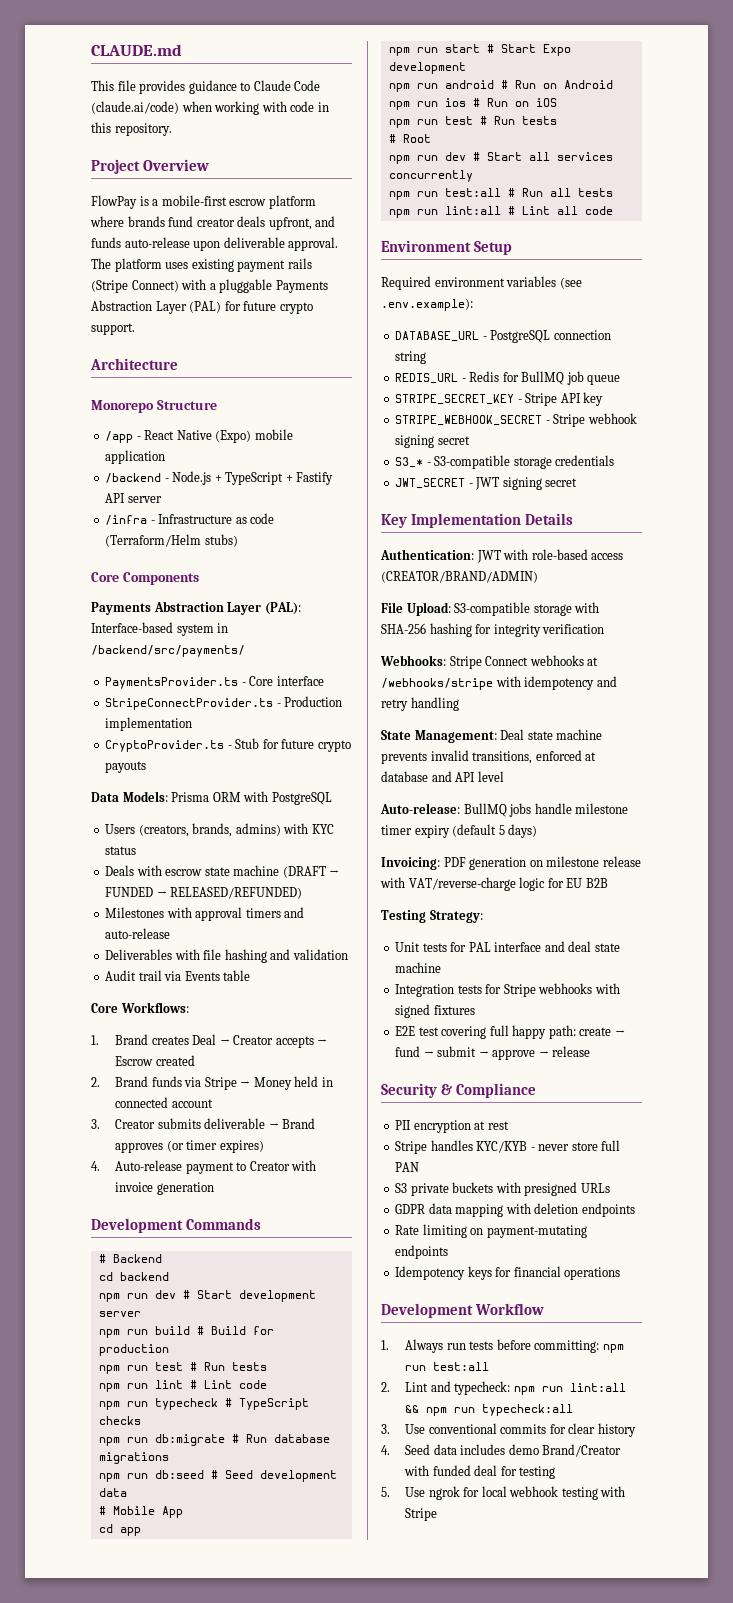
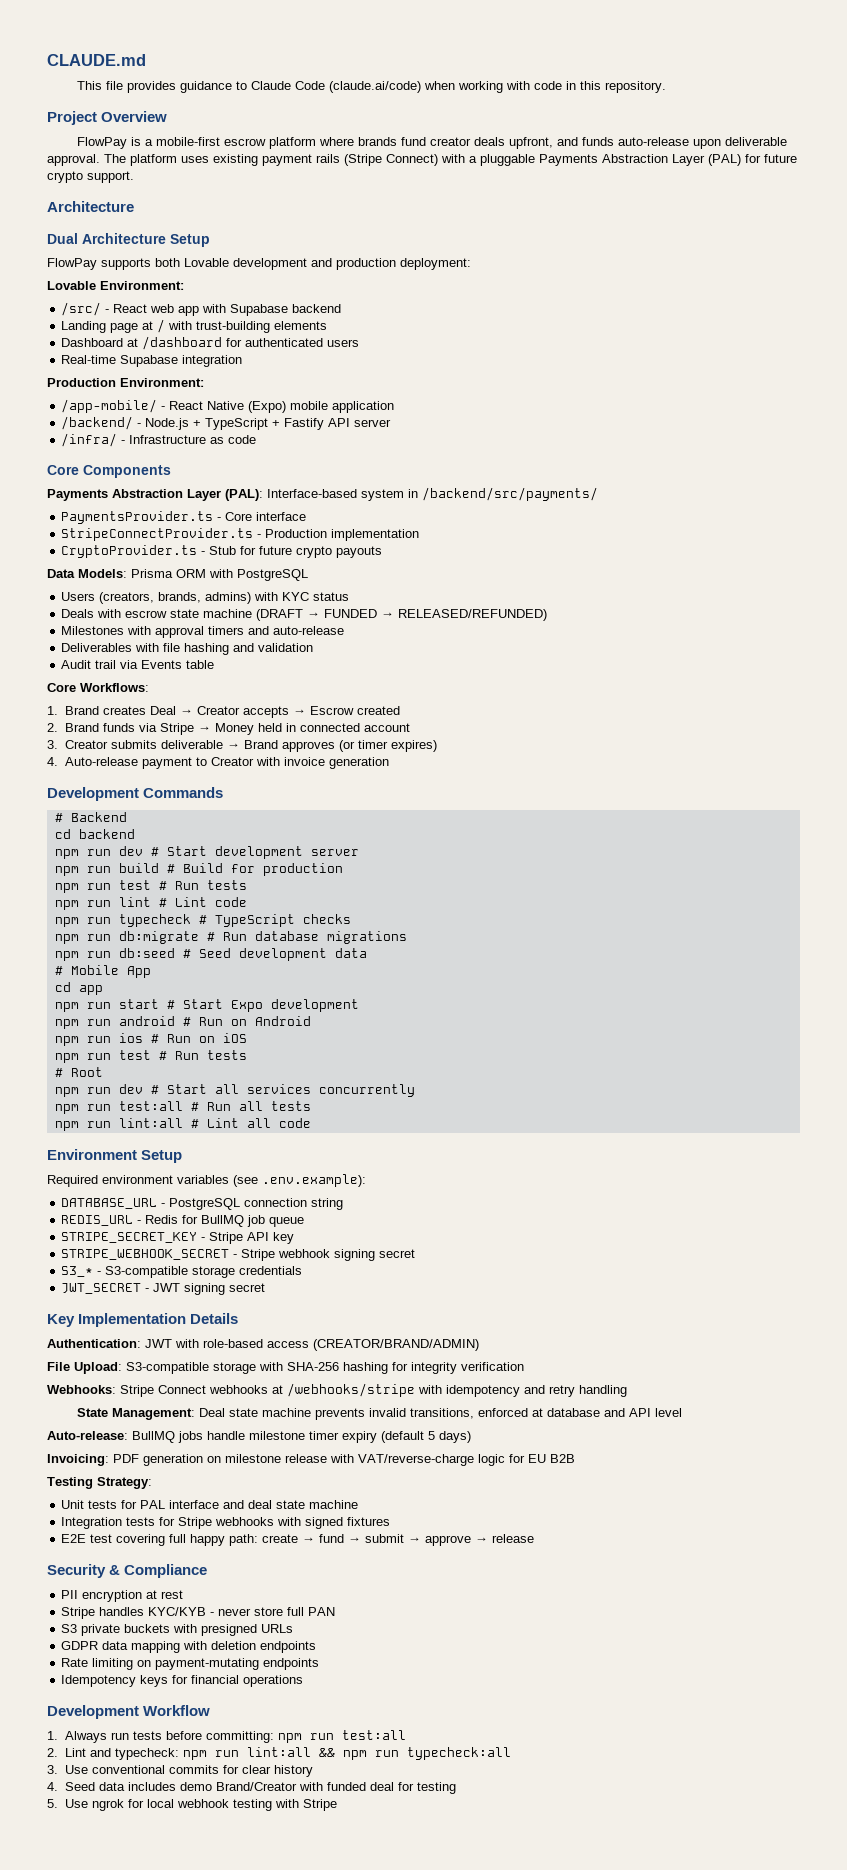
- Monorepo Structure
- /app - React Native (Expo) mobile application
+ Dual Architecture Setup
+ FlowPay supports both Lovable development and production deployment:
+ Lovable Environment:
+ /src/ - React web app with Supabase backend
+ Landing page at / with trust-building elements
+ Dashboard at /dashboard for authenticated users
+ Real-time Supabase integration
+ Production Environment:
+ /app-mobile/ - React Native (Expo) mobile application
- /backend - Node.js + TypeScript + Fastify API server
+ /backend/ - Node.js + TypeScript + Fastify API server
- /infra - Infrastructure as code (Terraform/Helm stubs)
+ /infra/ - Infrastructure as code

